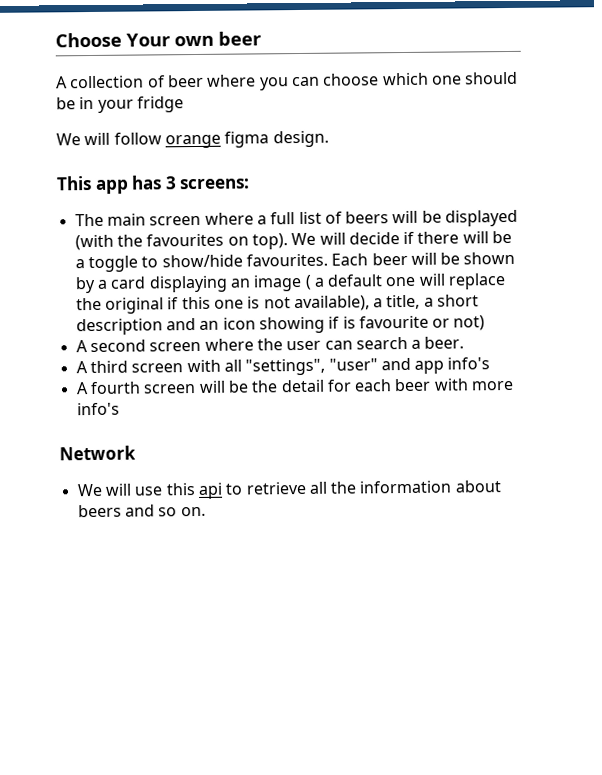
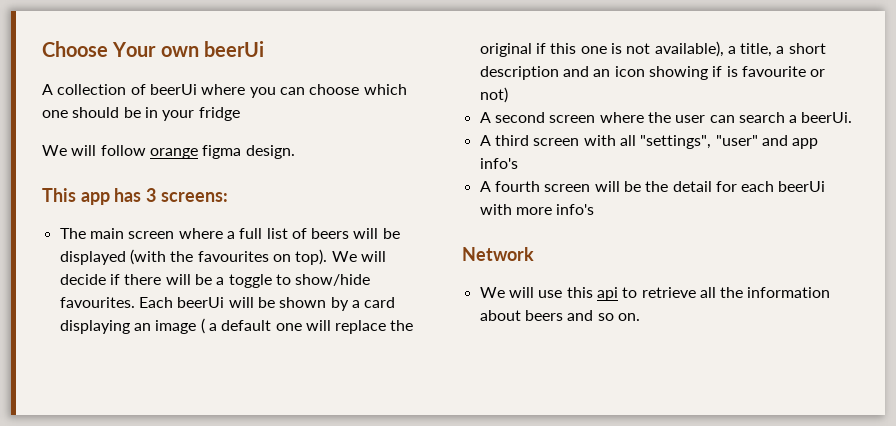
- Choose Your own beer
+ Choose Your own beerUi
- A collection of beer where you can choose which one should be in your fridge
+ A collection of beerUi where you can choose which one should be in your fridge
- Each beer will be shown by a card displaying an image ( a default one will replace the original if this one is not available), a title, a short description and an icon showing if is favourite or not)
+ Each beerUi will be shown by a card displaying an image ( a default one will replace the original if this one is not available), a title, a short description and an icon showing if is favourite or not)
- A second screen where the user can search a beer.
+ A second screen where the user can search a beerUi.
- A fourth screen will be the detail for each beer with more info's
+ A fourth screen will be the detail for each beerUi with more info's

